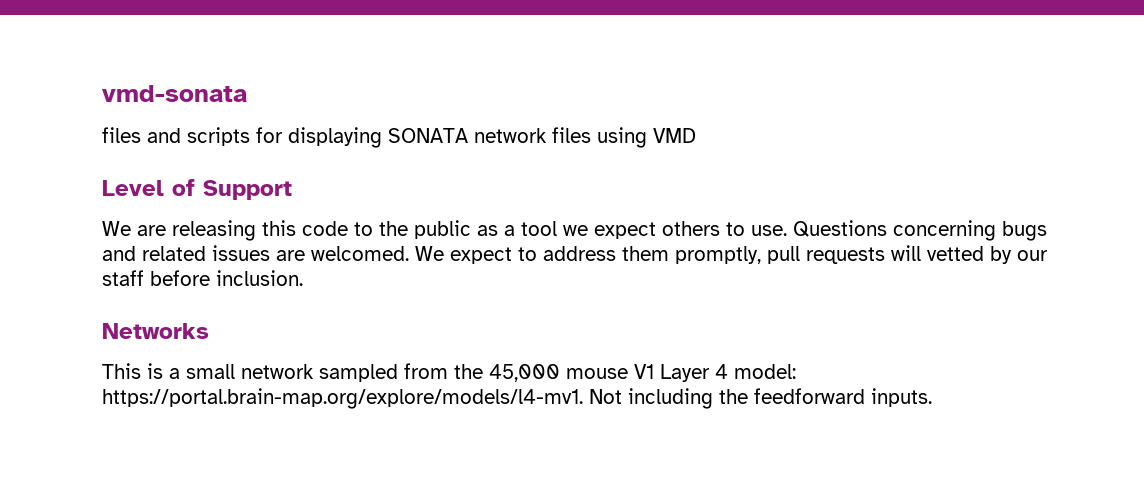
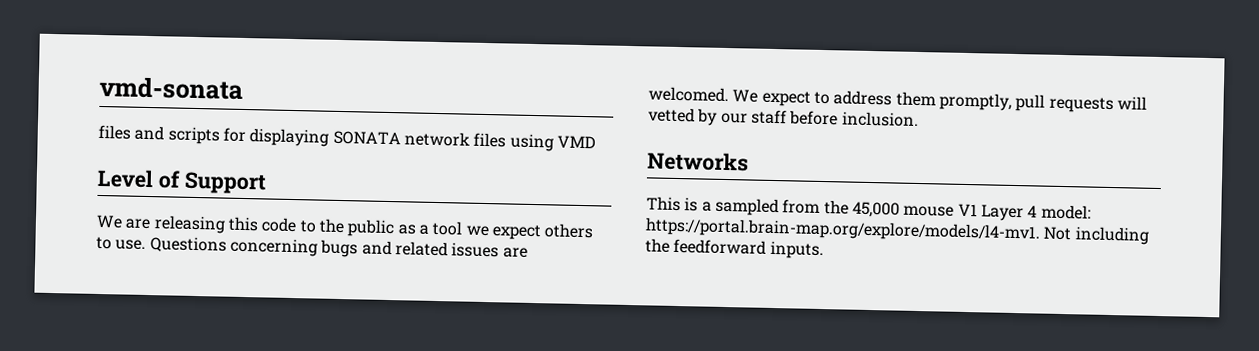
- This is a small network sampled from the 45,000 mouse V1 Layer 4 model: https://portal.brain-map.org/explore/models/l4-mv1. Not including the feedforward inputs.
+ This is a sampled from the 45,000 mouse V1 Layer 4 model: https://portal.brain-map.org/explore/models/l4-mv1. Not including the feedforward inputs.

